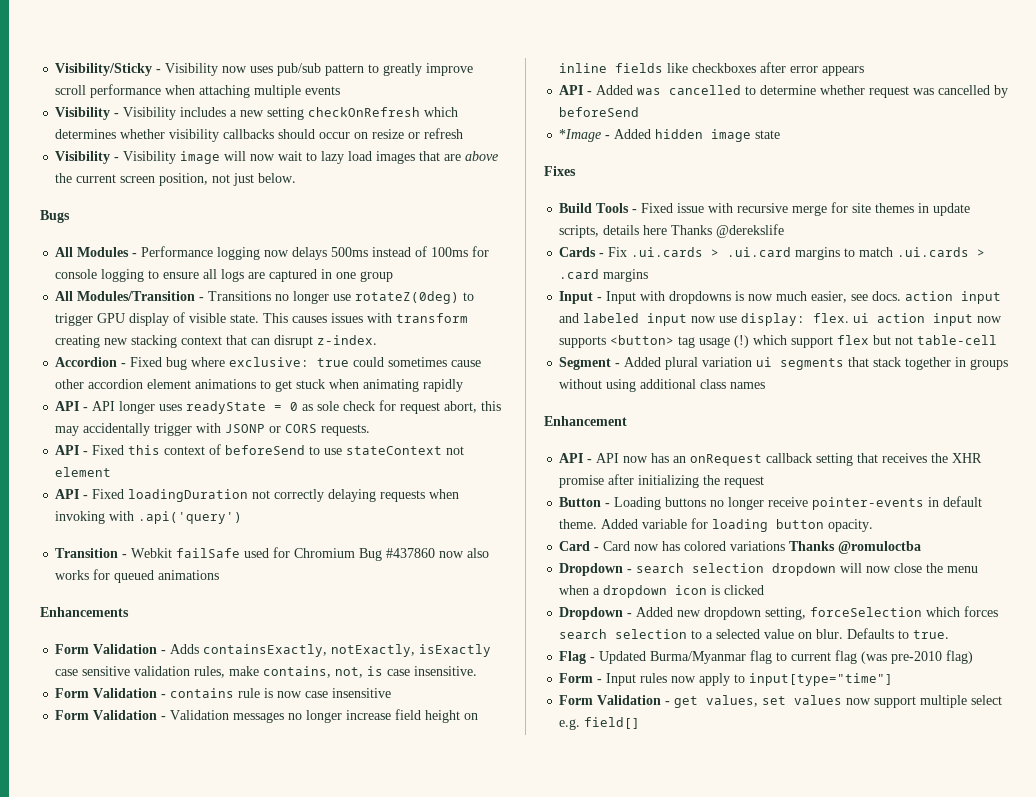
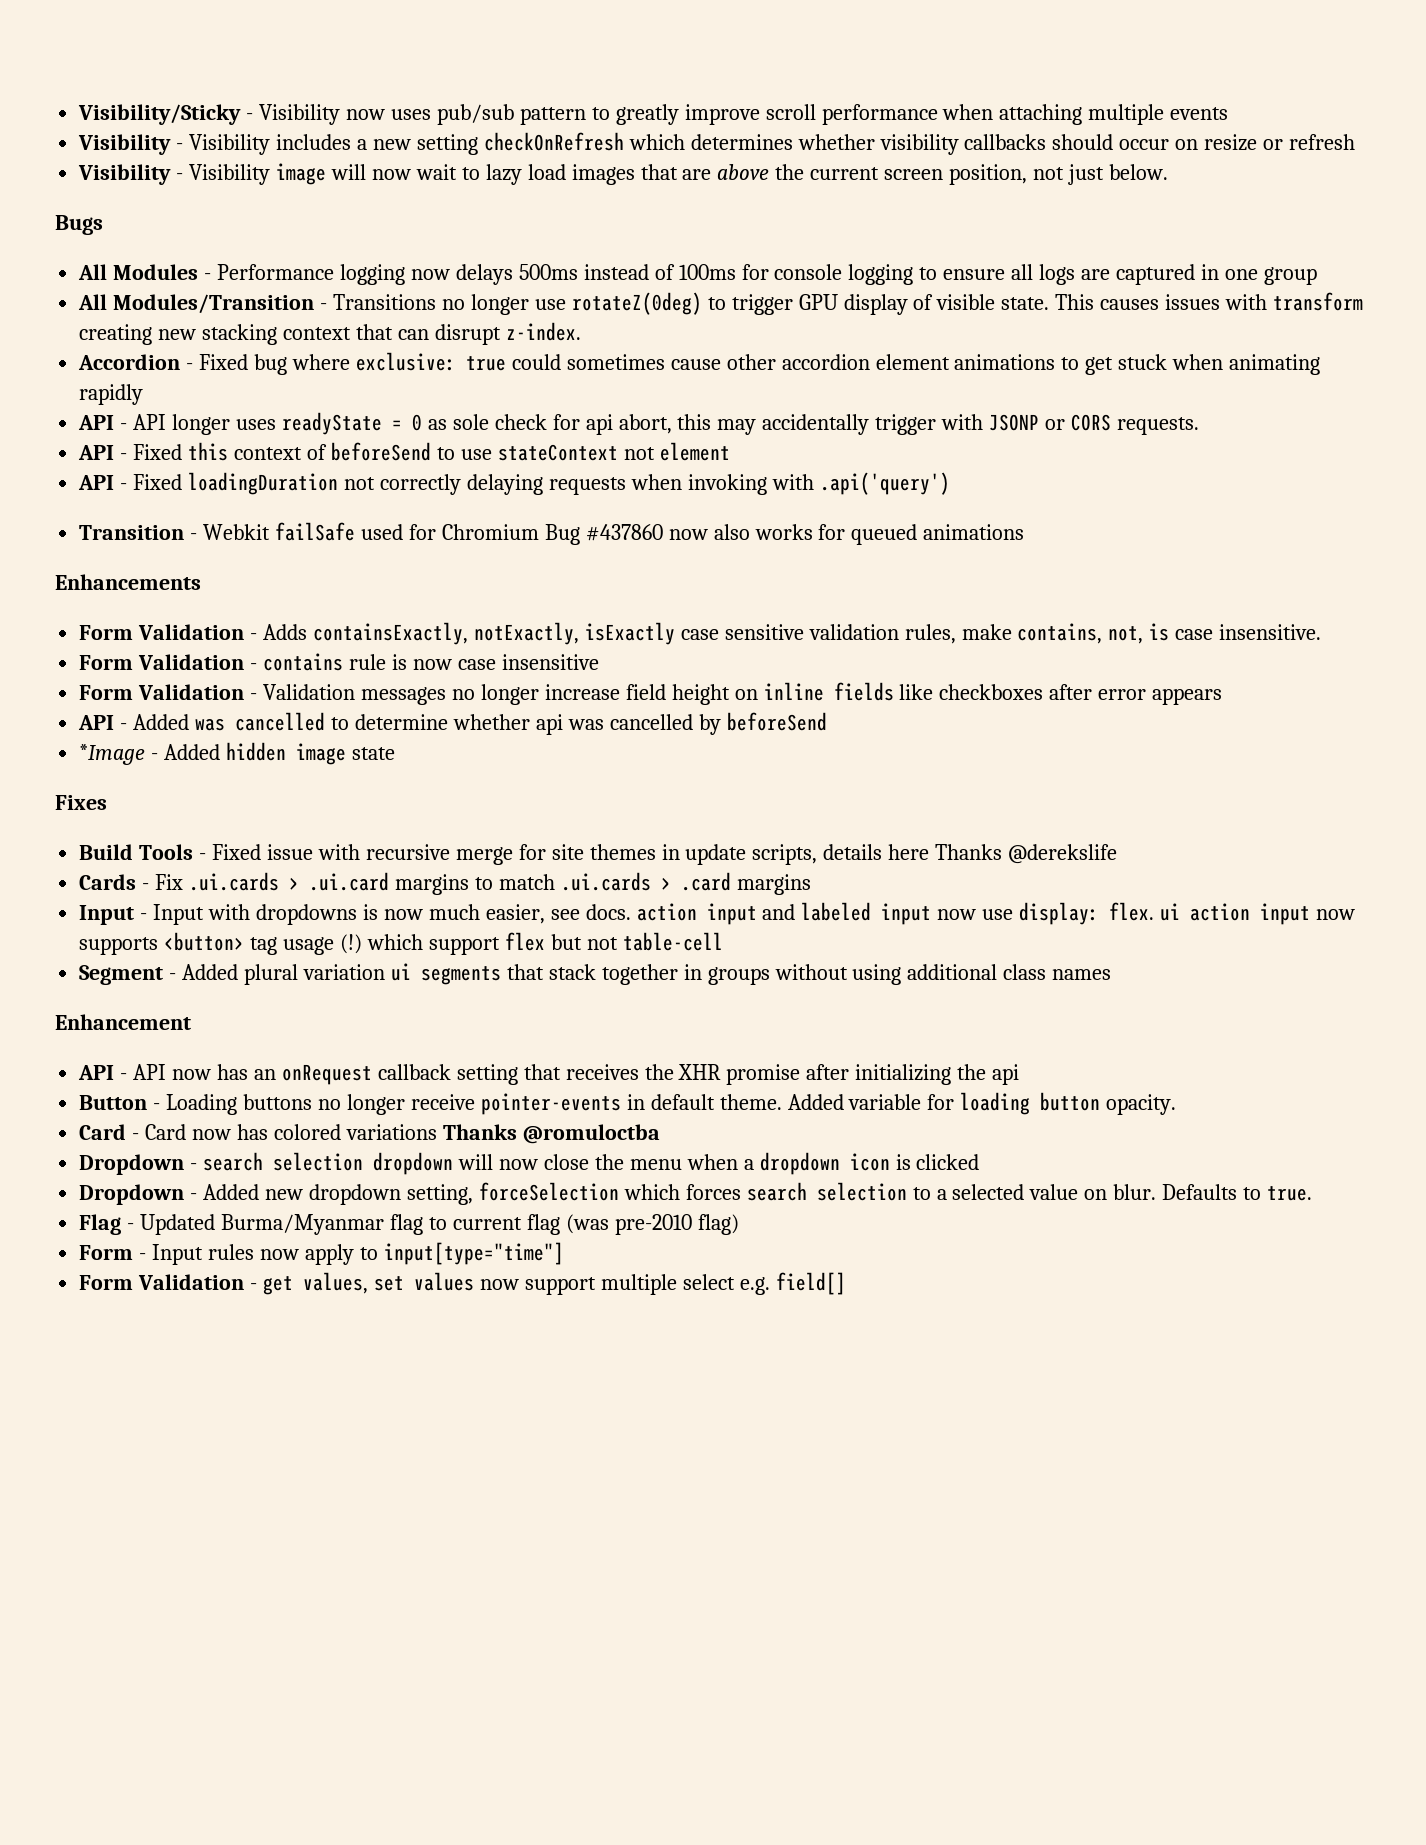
- API - API longer uses readyState = 0 as sole check for request abort, this may accidentally trigger with JSONP or CORS requests.
+ API - API longer uses readyState = 0 as sole check for api abort, this may accidentally trigger with JSONP or CORS requests.
- API - Added was cancelled to determine whether request was cancelled by beforeSend
+ API - Added was cancelled to determine whether api was cancelled by beforeSend
- API - API now has an onRequest callback setting that receives the XHR promise after initializing the request
+ API - API now has an onRequest callback setting that receives the XHR promise after initializing the api

